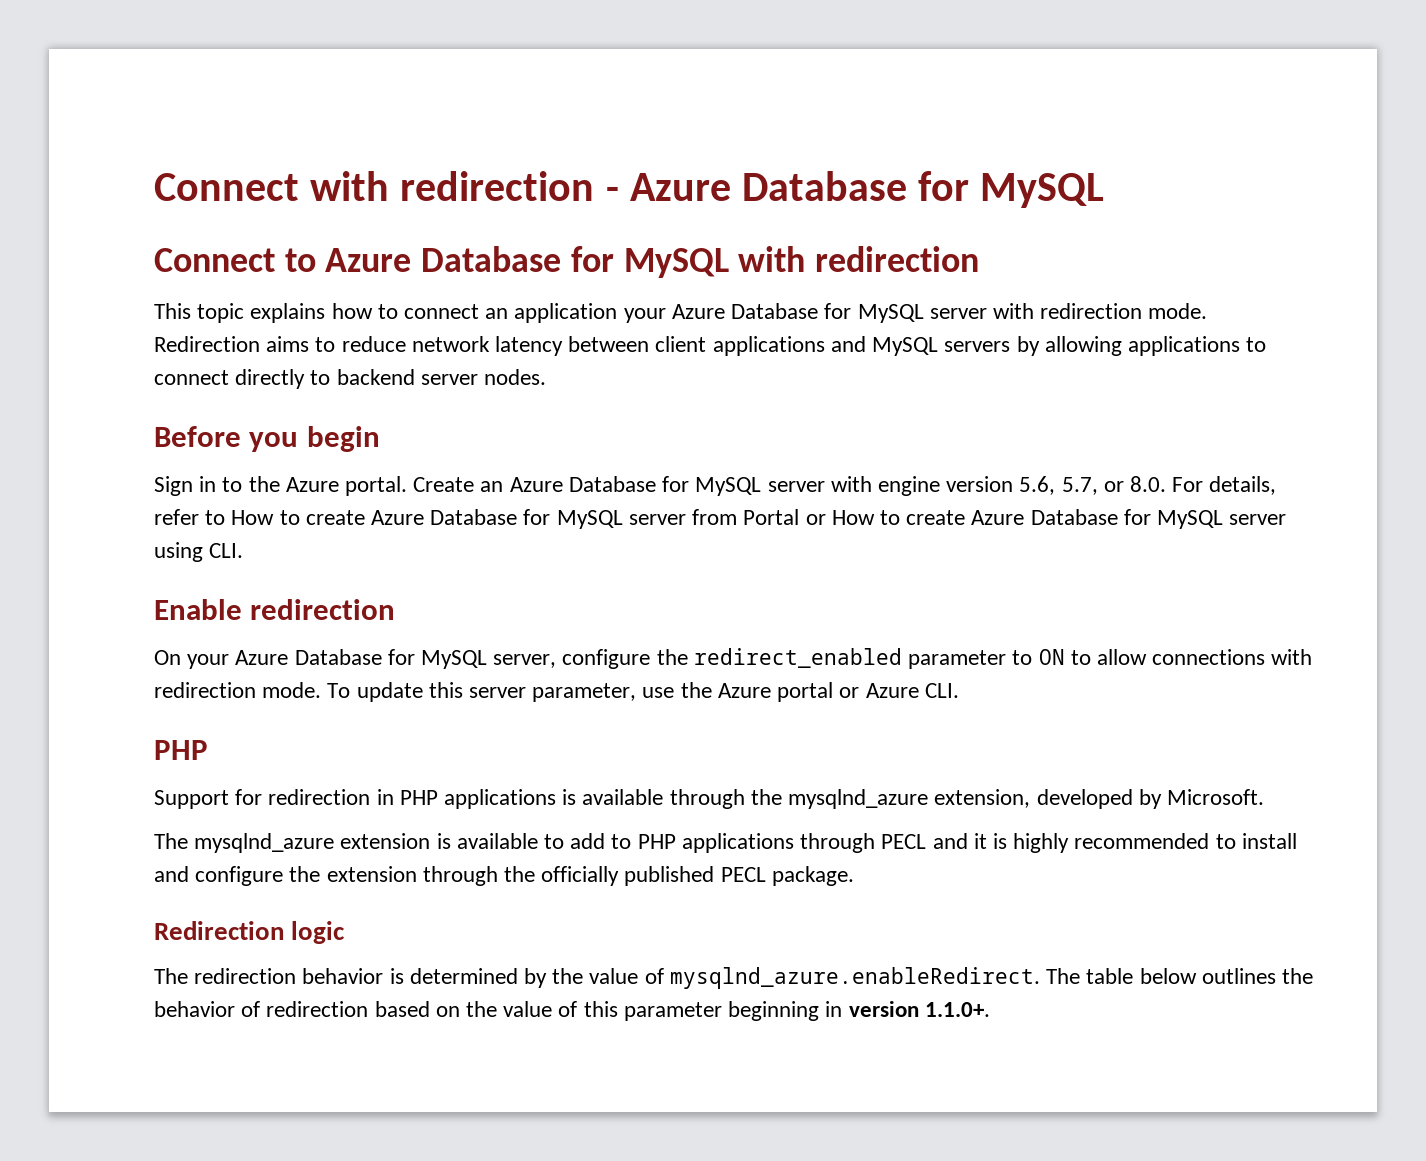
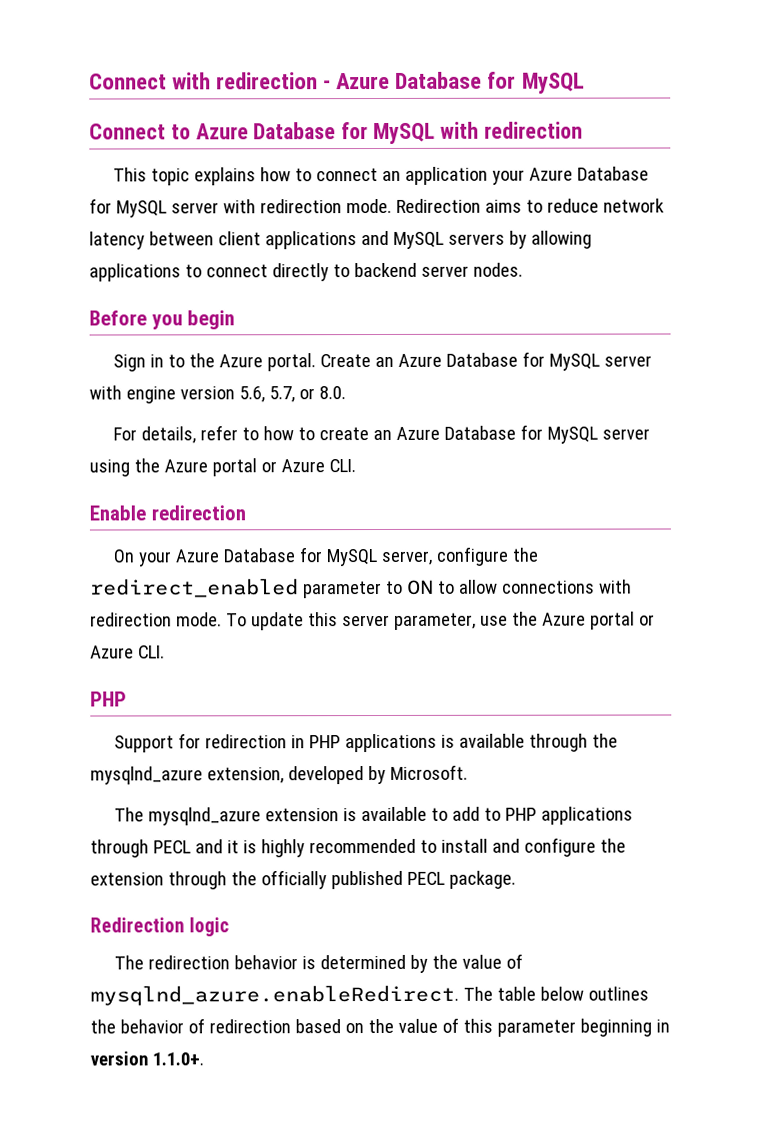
- Create an Azure Database for MySQL server with engine version 5.6, 5.7, or 8.0. For details, refer to How to create Azure Database for MySQL server from Portal or How to create Azure Database for MySQL server using CLI.
+ Create an Azure Database for MySQL server with engine version 5.6, 5.7, or 8.0.
+ For details, refer to how to create an Azure Database for MySQL server using the Azure portal or Azure CLI.

